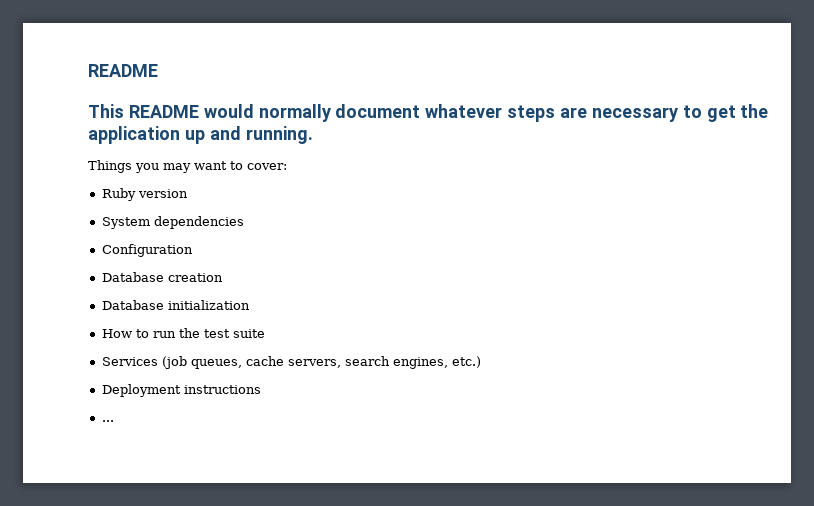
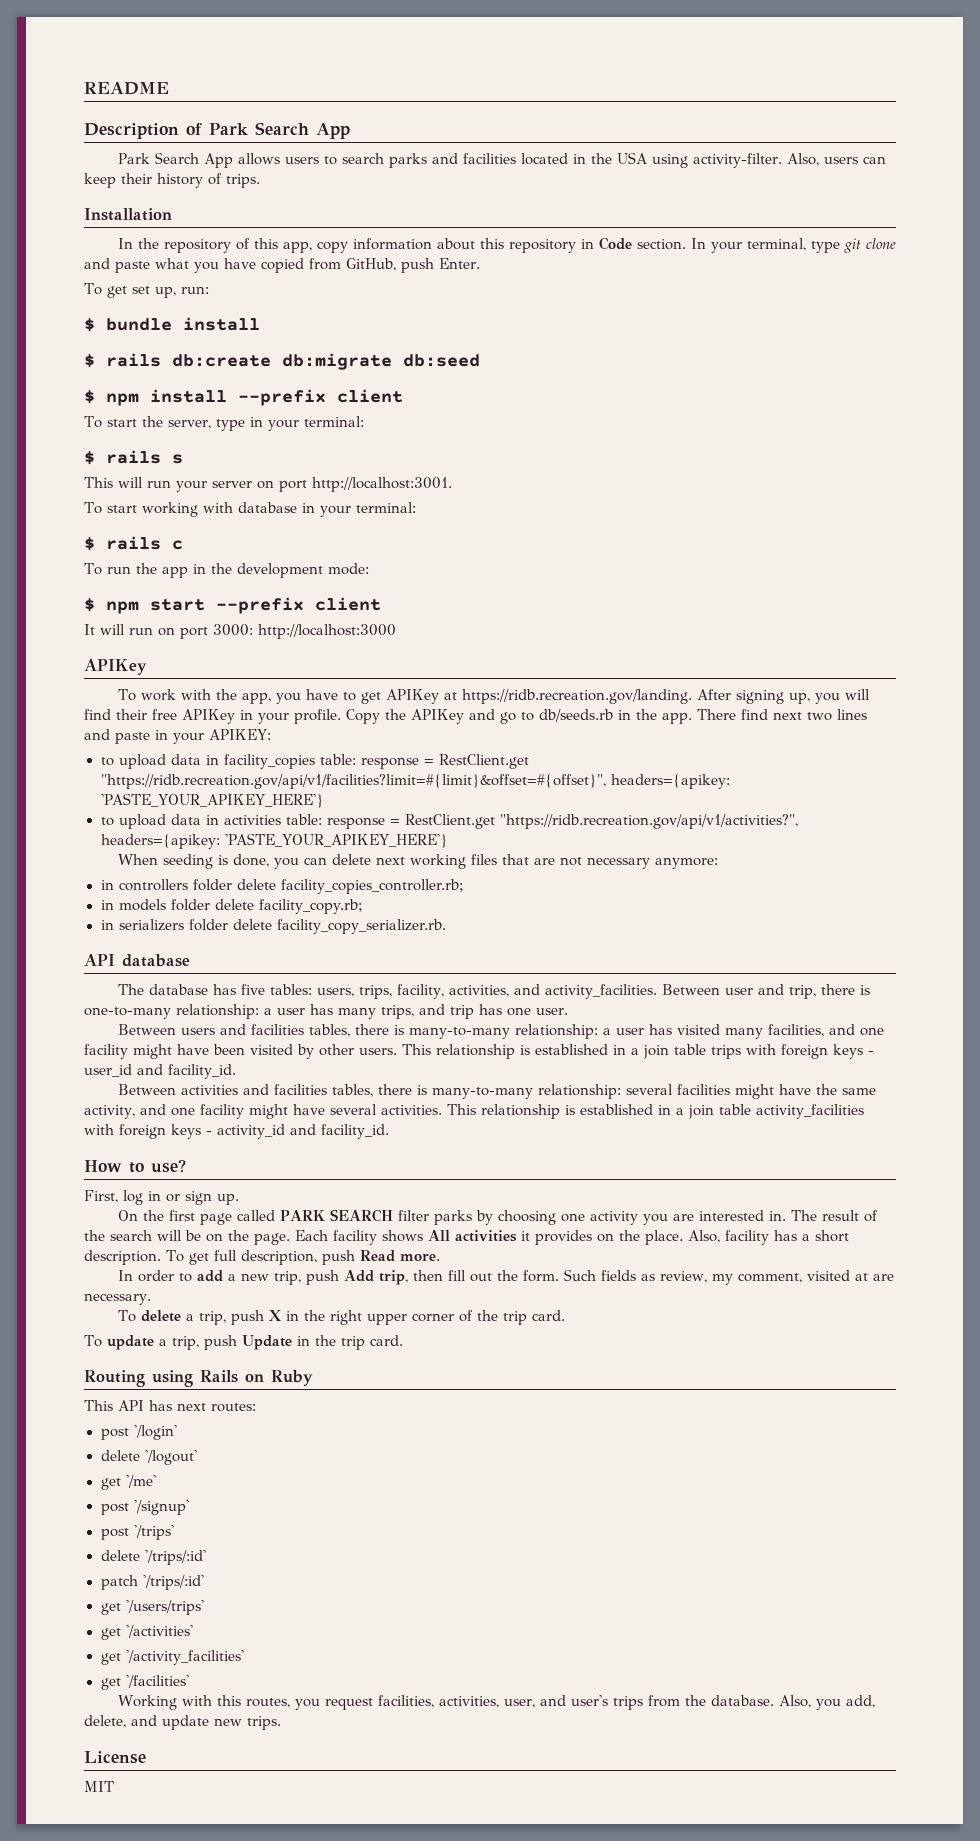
- This README would normally document whatever steps are necessary to get the application up and running.
- Things you may want to cover:
- Ruby version
- System dependencies
- Configuration
- Database creation
- Database initialization
- How to run the test suite
- Services (job queues, cache servers, search engines, etc.)
- Deployment instructions
- ...
+ Description of Park Search App
+ Park Search App allows users to search parks and facilities located in the USA using activity-filter. Also, users can keep their history of trips.
+ Installation
+ In the repository of this app, copy information about this repository in Code section. In your terminal, type git clone and paste what you have copied from GitHub, push Enter.
+ To get set up, run:
+ $ bundle install
+ $ rails db:create db:migrate db:seed
+ $ npm install --prefix client
+ To start the server, type in your terminal:
+ $ rails s
+ This will run your server on port http://localhost:3001.
+ To start working with database in your terminal:
+ $ rails c
+ To run the app in the development mode:
+ $ npm start --prefix client
+ It will run on port 3000: http://localhost:3000
+ APIKey
+ To work with the app, you have to get APIKey at https://ridb.recreation.gov/landing. After signing up, you will find their free APIKey in your profile. Copy the APIKey and go to db/seeds.rb in the app. There find next two lines and paste in your APIKEY:
+ to upload data in facility_copies table: response = RestClient.get "https://ridb.recreation.gov/api/v1/facilities?limit=#{limit}&offset=#{offset}", headers={apikey: 'PASTE_YOUR_APIKEY_HERE'}
+ to upload data in activities table: response = RestClient.get "https://ridb.recreation.gov/api/v1/activities?", headers={apikey: 'PASTE_YOUR_APIKEY_HERE'}
+ When seeding is done, you can delete next working files that are not necessary anymore:
+ in controllers folder delete facility_copies_controller.rb;
+ in models folder delete facility_copy.rb;
+ in serializers folder delete facility_copy_serializer.rb.
+ API database
+ The database has five tables: users, trips, facility, activities, and activity_facilities. Between user and trip, there is one-to-many relationship: a user has many trips, and trip has one user.
+ Between users and facilities tables, there is many-to-many relationship: a user has visited many facilities, and one facility might have been visited by other users. This relationship is established in a join table trips with foreign keys - user_id and facility_id.
+ Between activities and facilities tables, there is many-to-many relationship: several facilities might have the same activity, and one facility might have several activities. This relationship is established in a join table activity_facilities with foreign keys - activity_id and facility_id.
+ How to use?
+ First, log in or sign up.
+ On the first page called PARK SEARCH filter parks by choosing one activity you are interested in. The result of the search will be on the page. Each facility shows All activities it provides on the place. Also, facility has a short description. To get full description, push Read more.
+ In order to add a new trip, push Add trip, then fill out the form. Such fields as review, my comment, visited at are necessary.
+ To delete a trip, push X in the right upper corner of the trip card.
+ To update a trip, push Update in the trip card.
+ Routing using Rails on Ruby
+ This API has next routes:
+ post '/login'
+ delete '/logout'
+ get '/me'
+ post '/signup'
+ post '/trips'
+ delete '/trips/:id'
+ patch '/trips/:id'
+ get '/users/trips'
+ get '/activities'
+ get '/activity_facilities'
+ get '/facilities'
+ Working with this routes, you request facilities, activities, user, and user's trips from the database. Also, you add, delete, and update new trips.
+ License
+ MIT

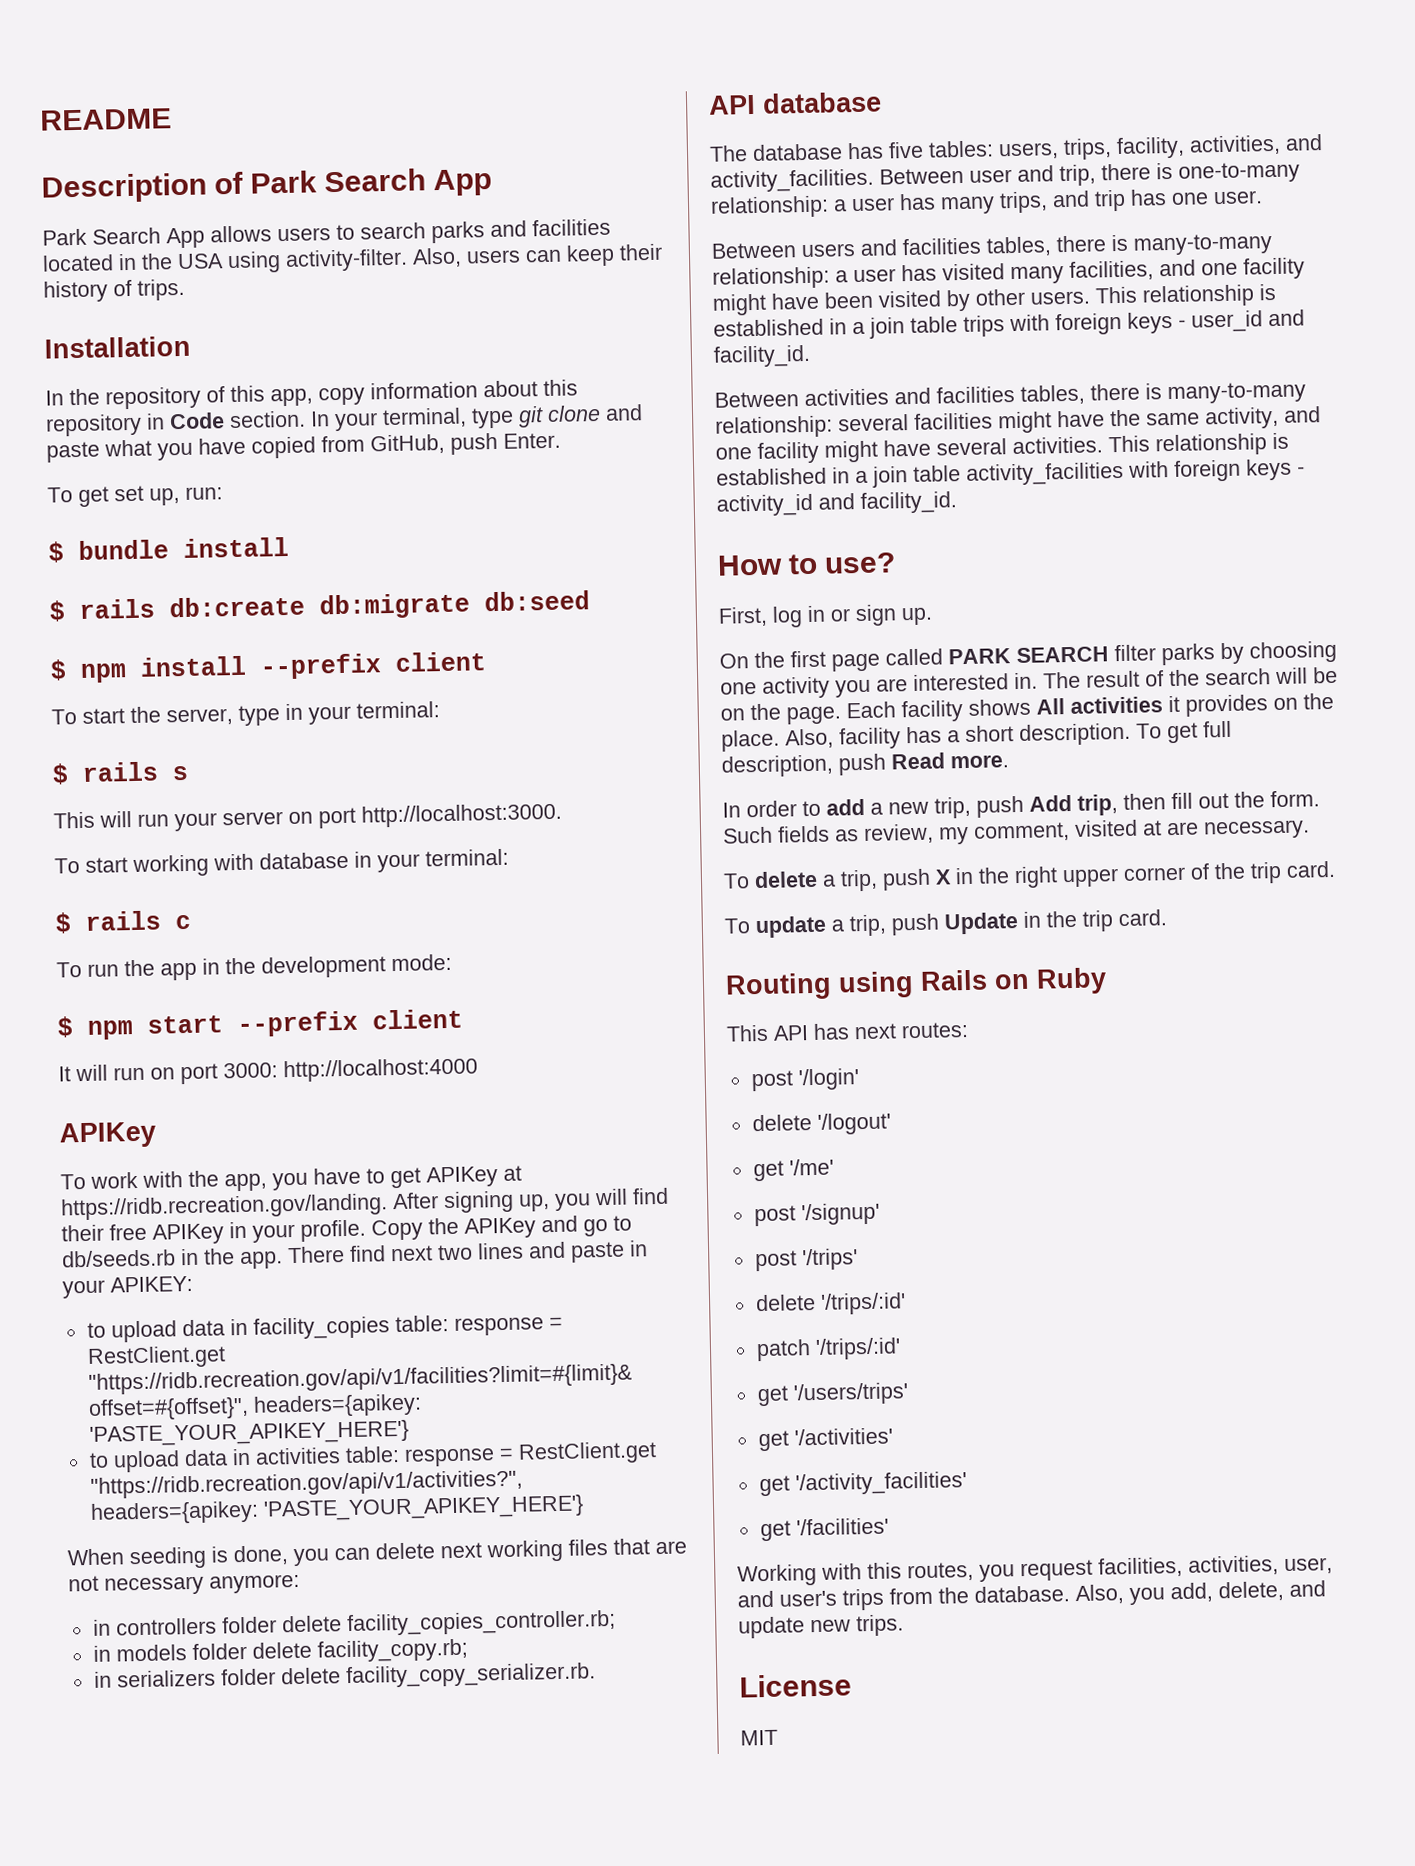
- This will run your server on port http://localhost:3001.
+ This will run your server on port http://localhost:3000.
- It will run on port 3000: http://localhost:3000
+ It will run on port 3000: http://localhost:4000

